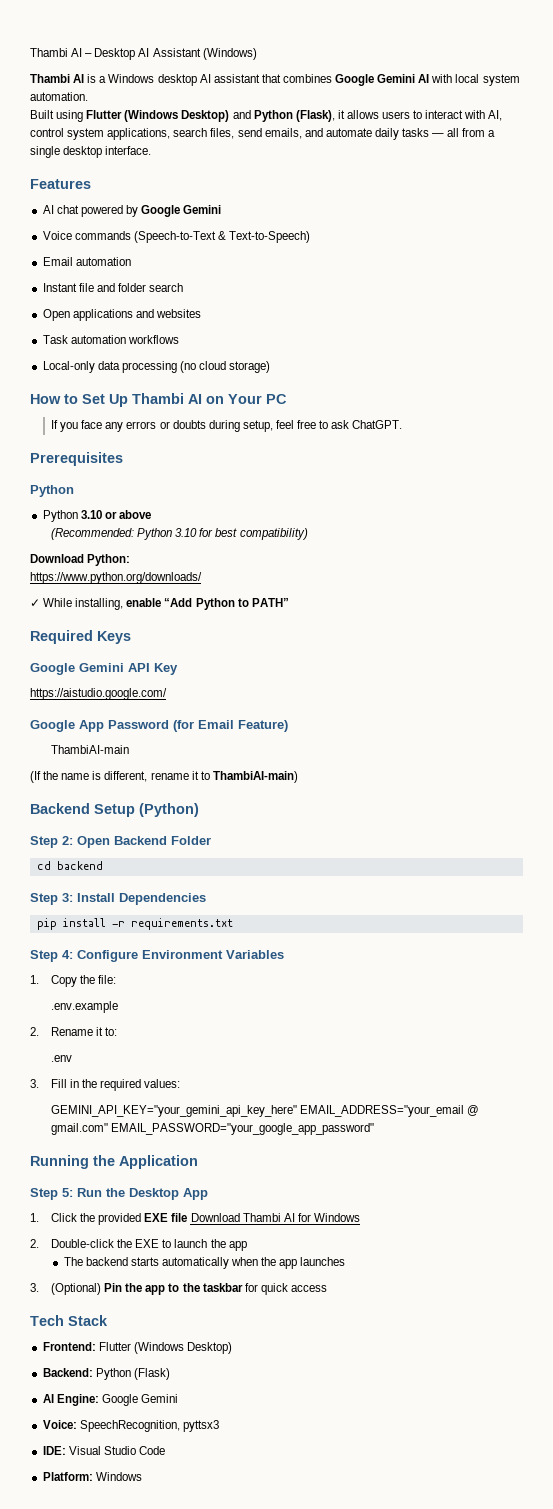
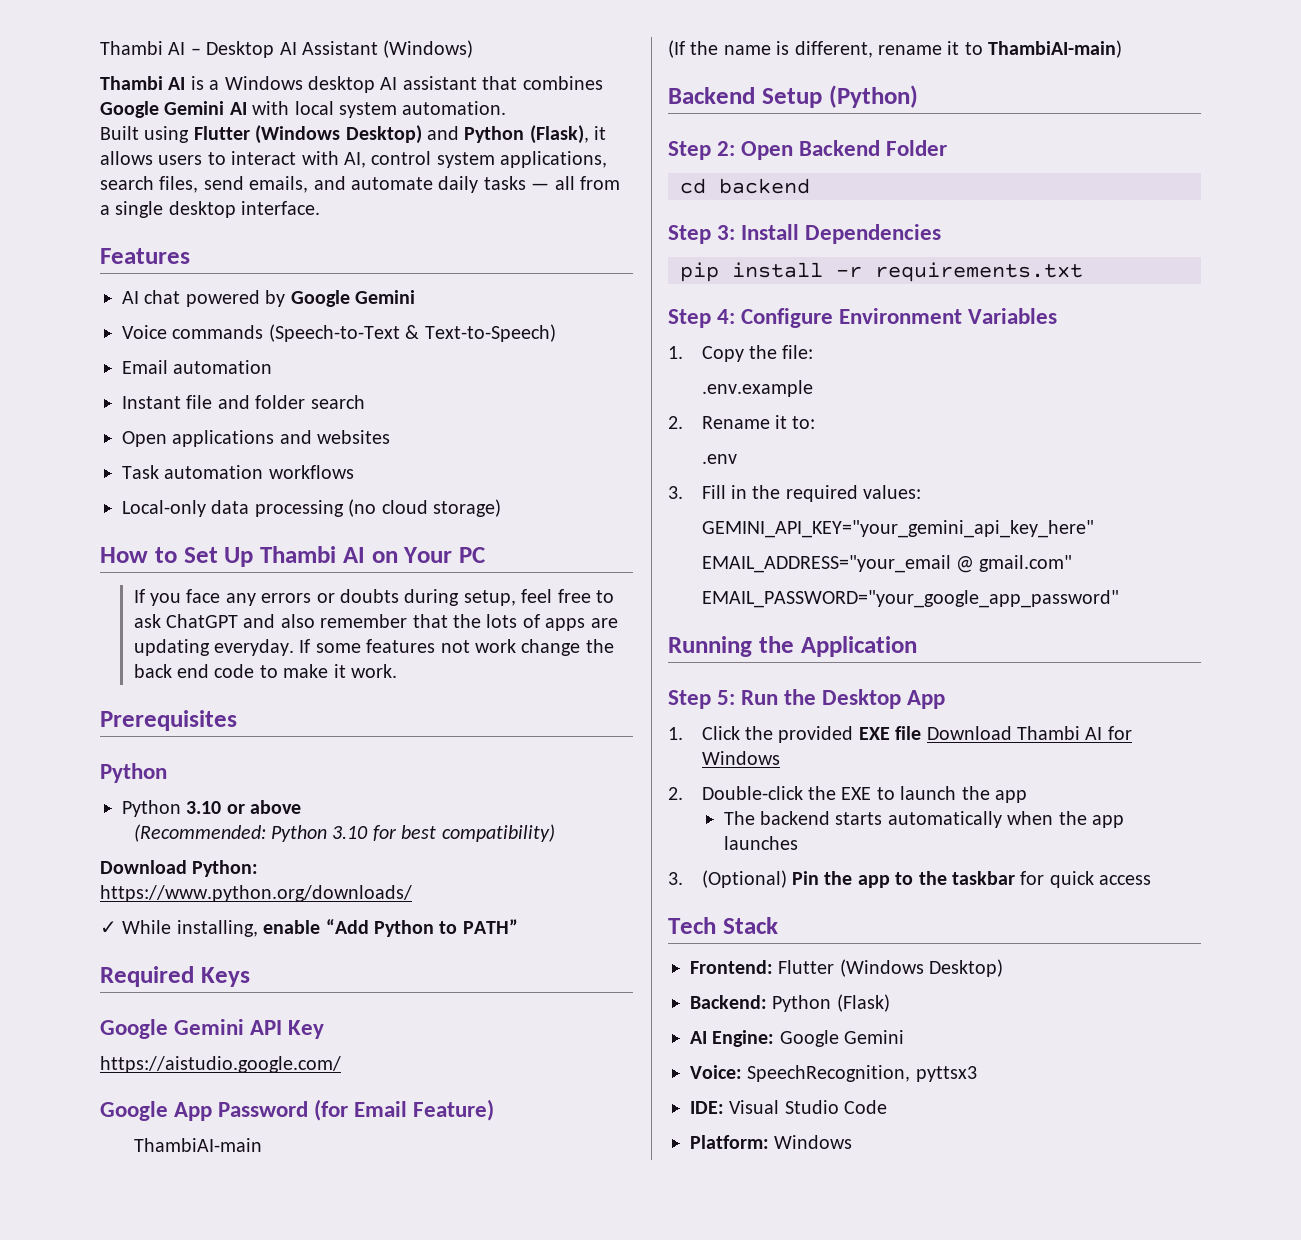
- If you face any errors or doubts during setup, feel free to ask ChatGPT.
+ If you face any errors or doubts during setup, feel free to ask ChatGPT and also remember that the lots of apps are updating everyday. If some features not work change the back end code to make it work.
- GEMINI_API_KEY="your_gemini_api_key_here" EMAIL_ADDRESS="your_email @ gmail.com" EMAIL_PASSWORD="your_google_app_password"
+ GEMINI_API_KEY="your_gemini_api_key_here"
+ EMAIL_ADDRESS="your_email @ gmail.com"
+ EMAIL_PASSWORD="your_google_app_password"

